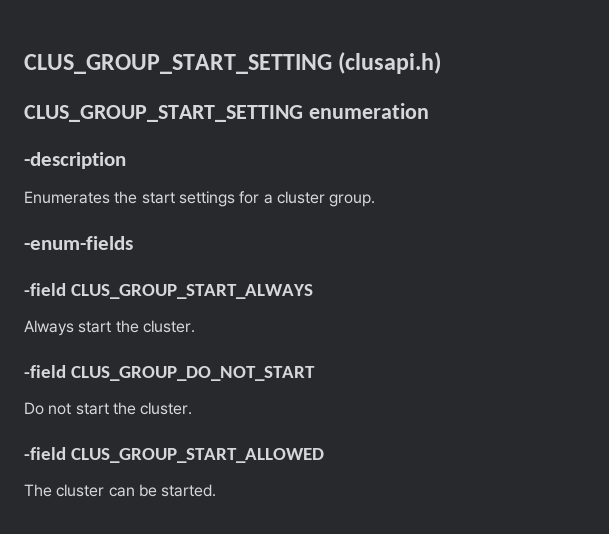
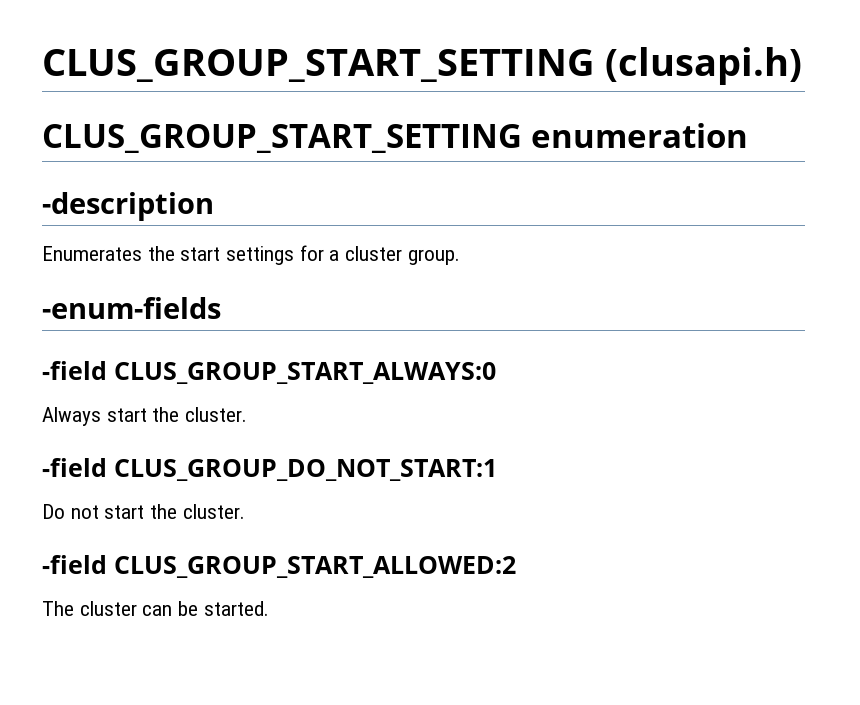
- -field CLUS_GROUP_START_ALWAYS
+ -field CLUS_GROUP_START_ALWAYS:0
- -field CLUS_GROUP_DO_NOT_START
+ -field CLUS_GROUP_DO_NOT_START:1
- -field CLUS_GROUP_START_ALLOWED
+ -field CLUS_GROUP_START_ALLOWED:2

